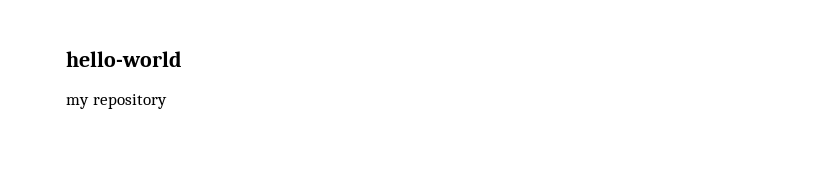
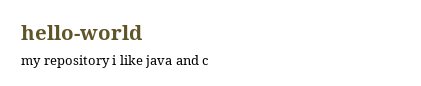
- my repository
+ my repository i like java and c

